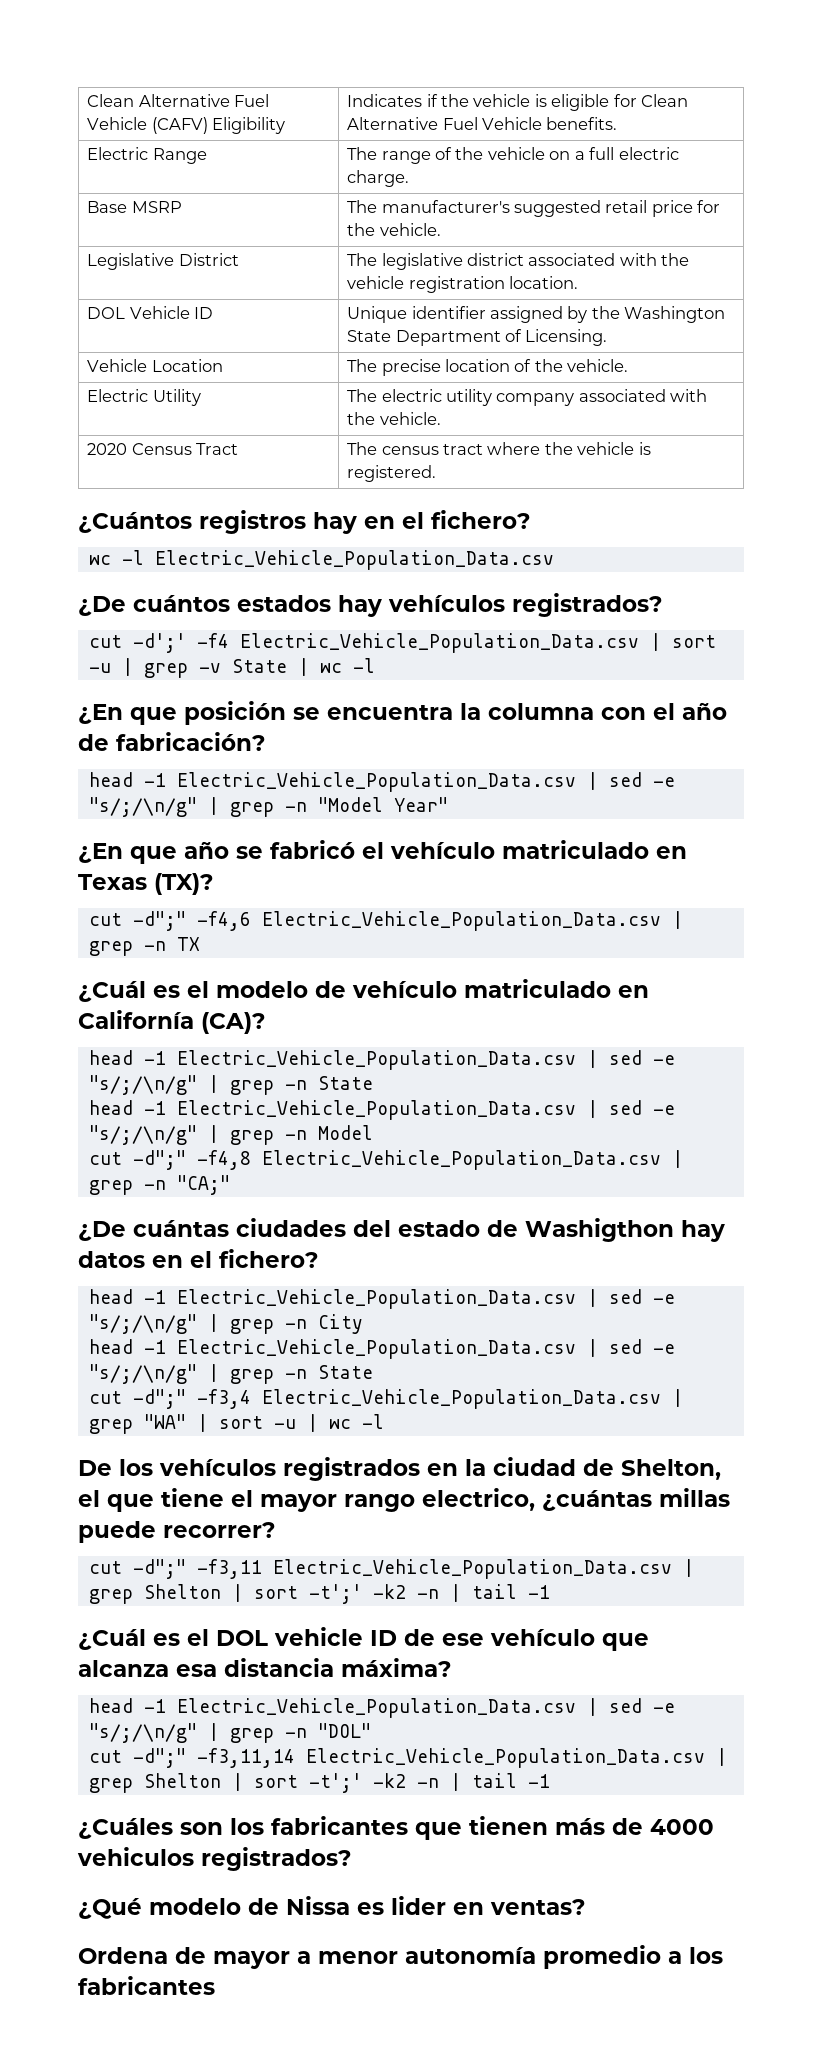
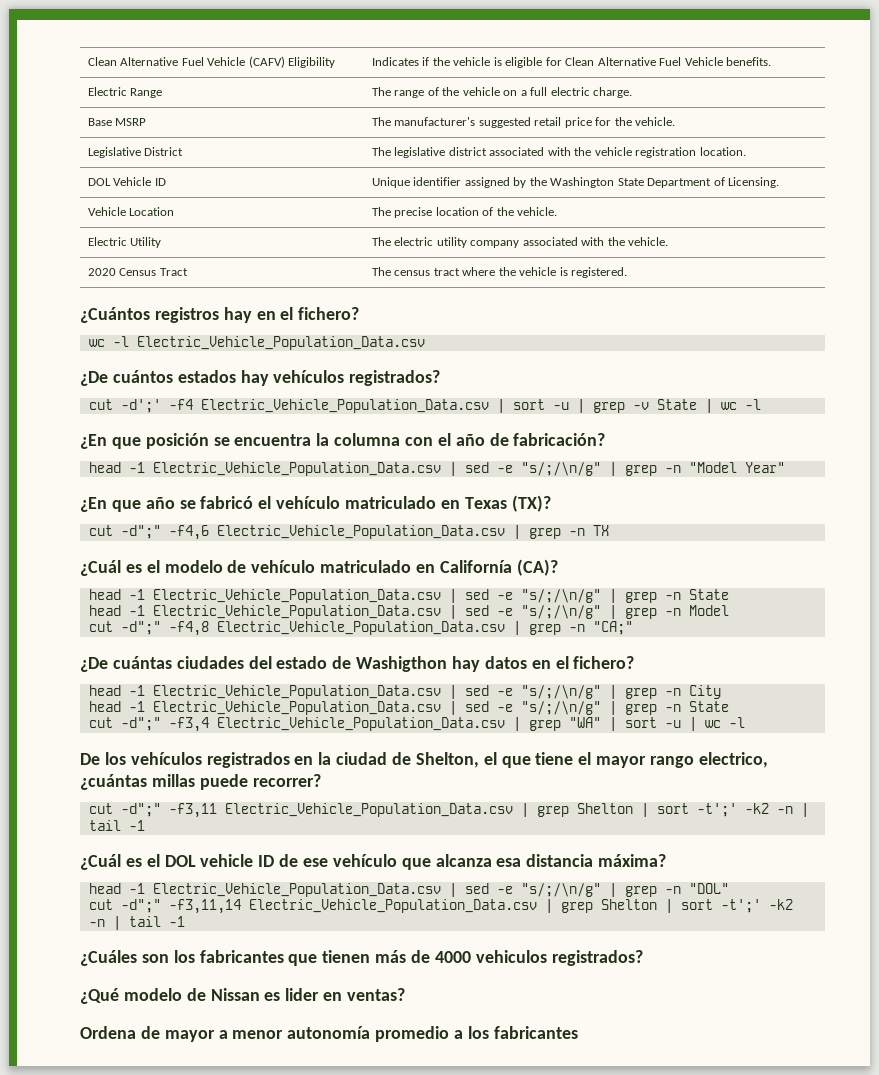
- ¿Qué modelo de Nissa es lider en ventas?
+ ¿Qué modelo de Nissan es lider en ventas?

